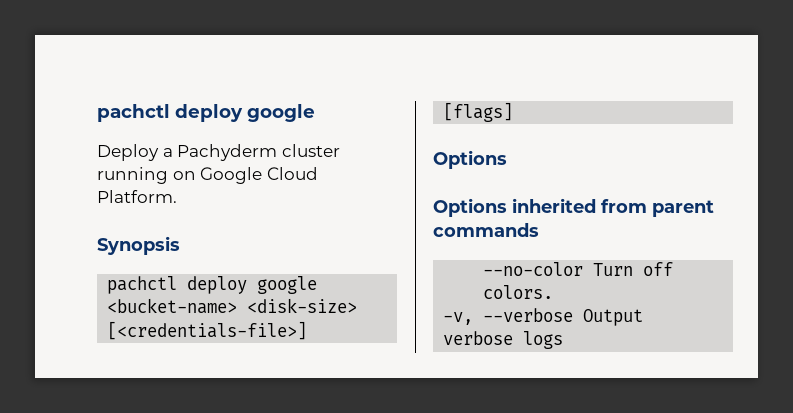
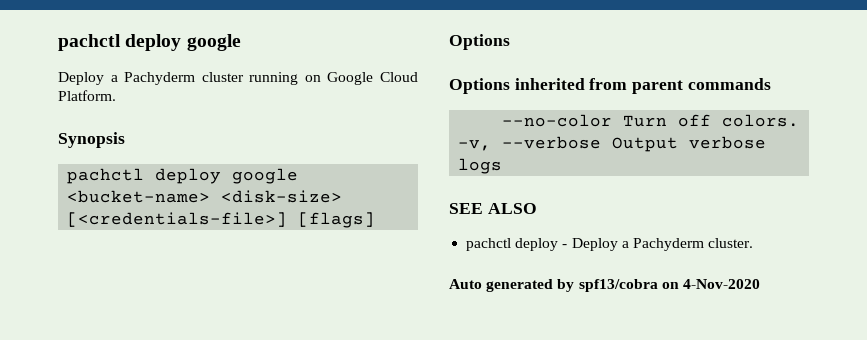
+ SEE ALSO
+ pachctl deploy - Deploy a Pachyderm cluster.
+ Auto generated by spf13/cobra on 4-Nov-2020

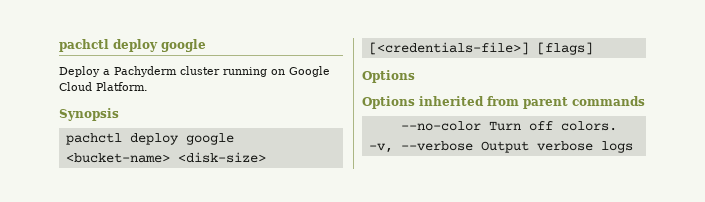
- SEE ALSO
- pachctl deploy - Deploy a Pachyderm cluster.
- Auto generated by spf13/cobra on 4-Nov-2020

